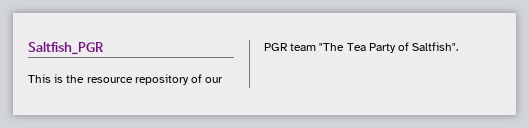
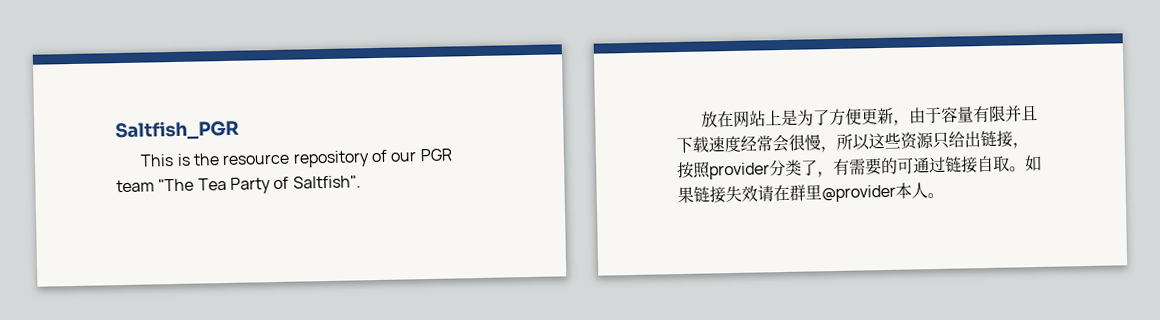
+ 放在网站上是为了方便更新，由于容量有限并且下载速度经常会很慢，所以这些资源只给出链接，按照provider分类了，有需要的可通过链接自取。如果链接失效请在群里@provider本人。

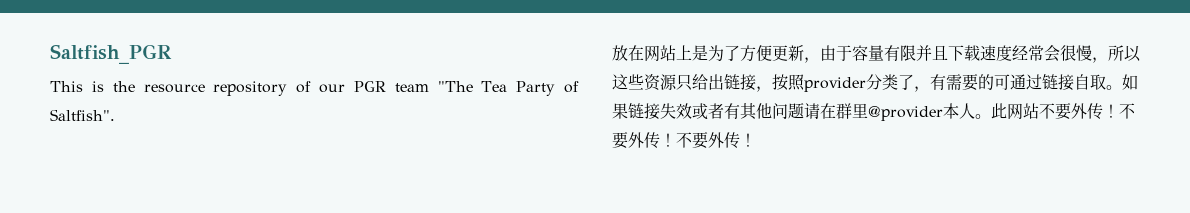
- 如果链接失效请在群里@provider本人。
+ 如果链接失效或者有其他问题请在群里@provider本人。
+ 此网站不要外传！不要外传！不要外传！

